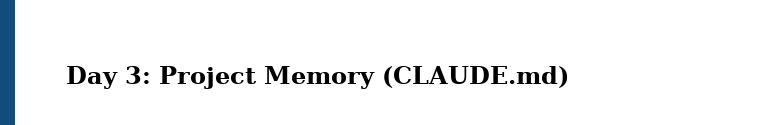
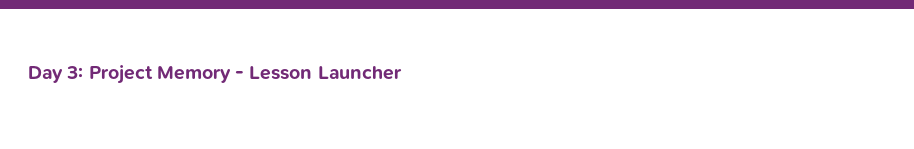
- Day 3: Project Memory (CLAUDE.md)
+ Day 3: Project Memory - Lesson Launcher

